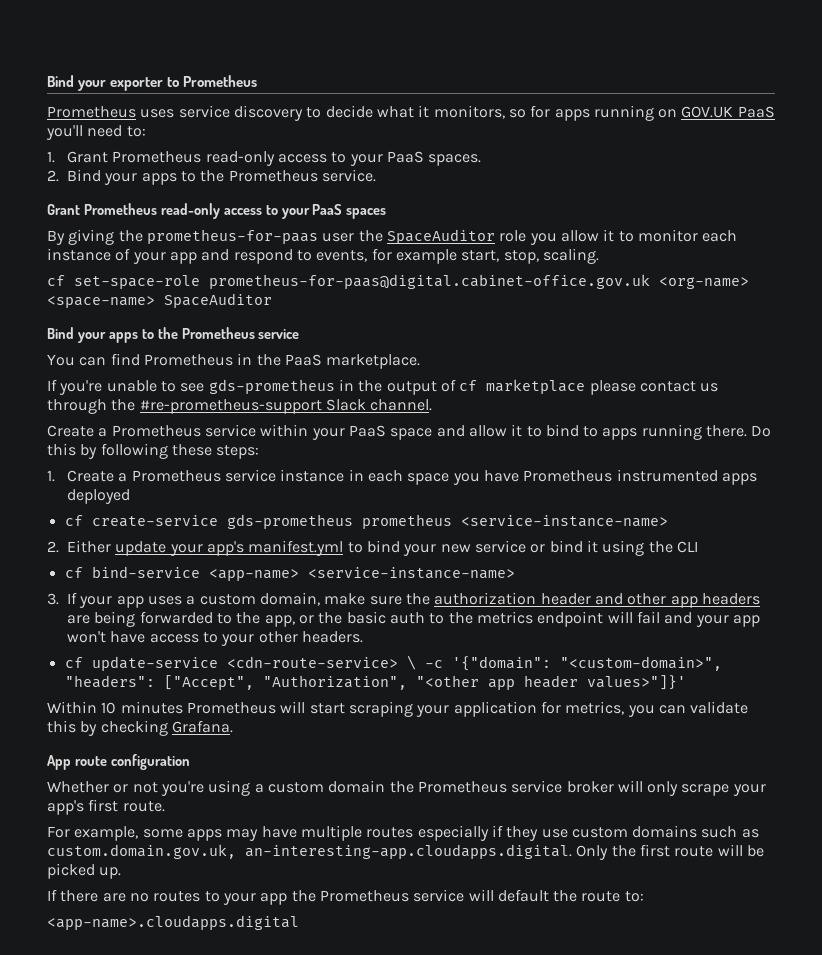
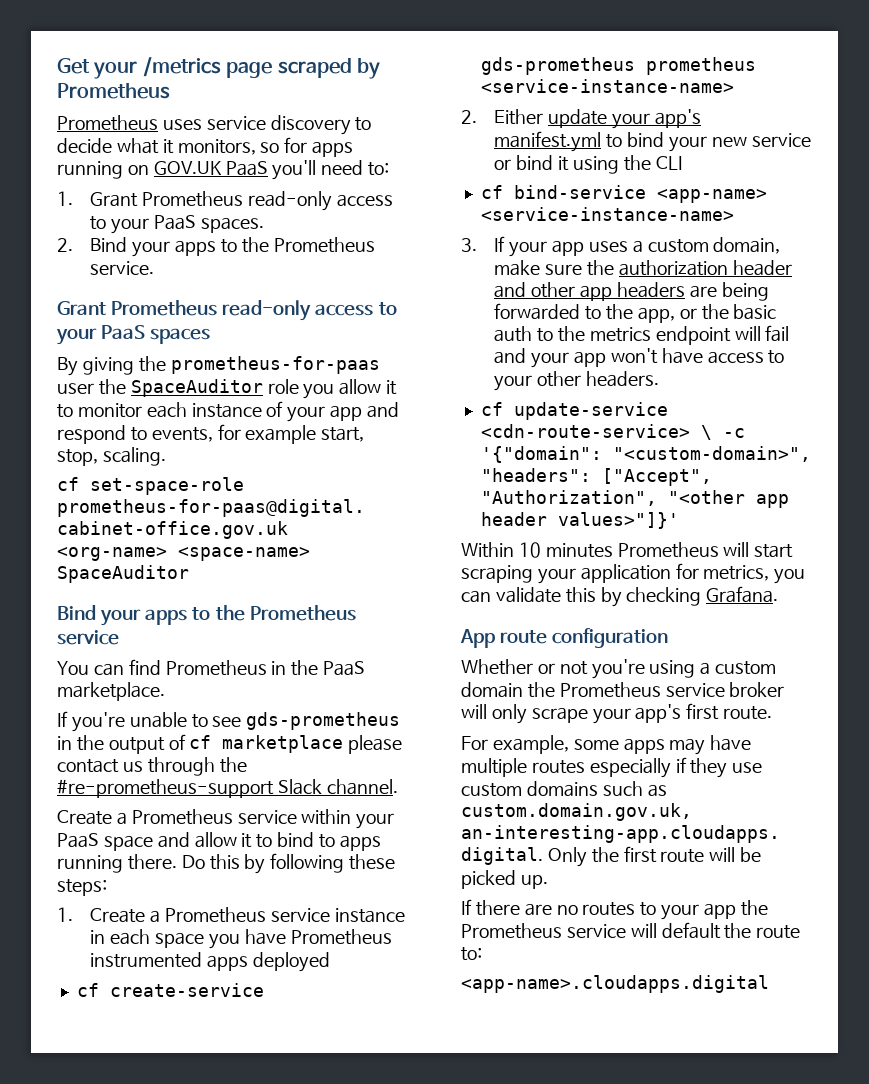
- Bind your exporter to Prometheus
+ Get your /metrics page scraped by Prometheus

